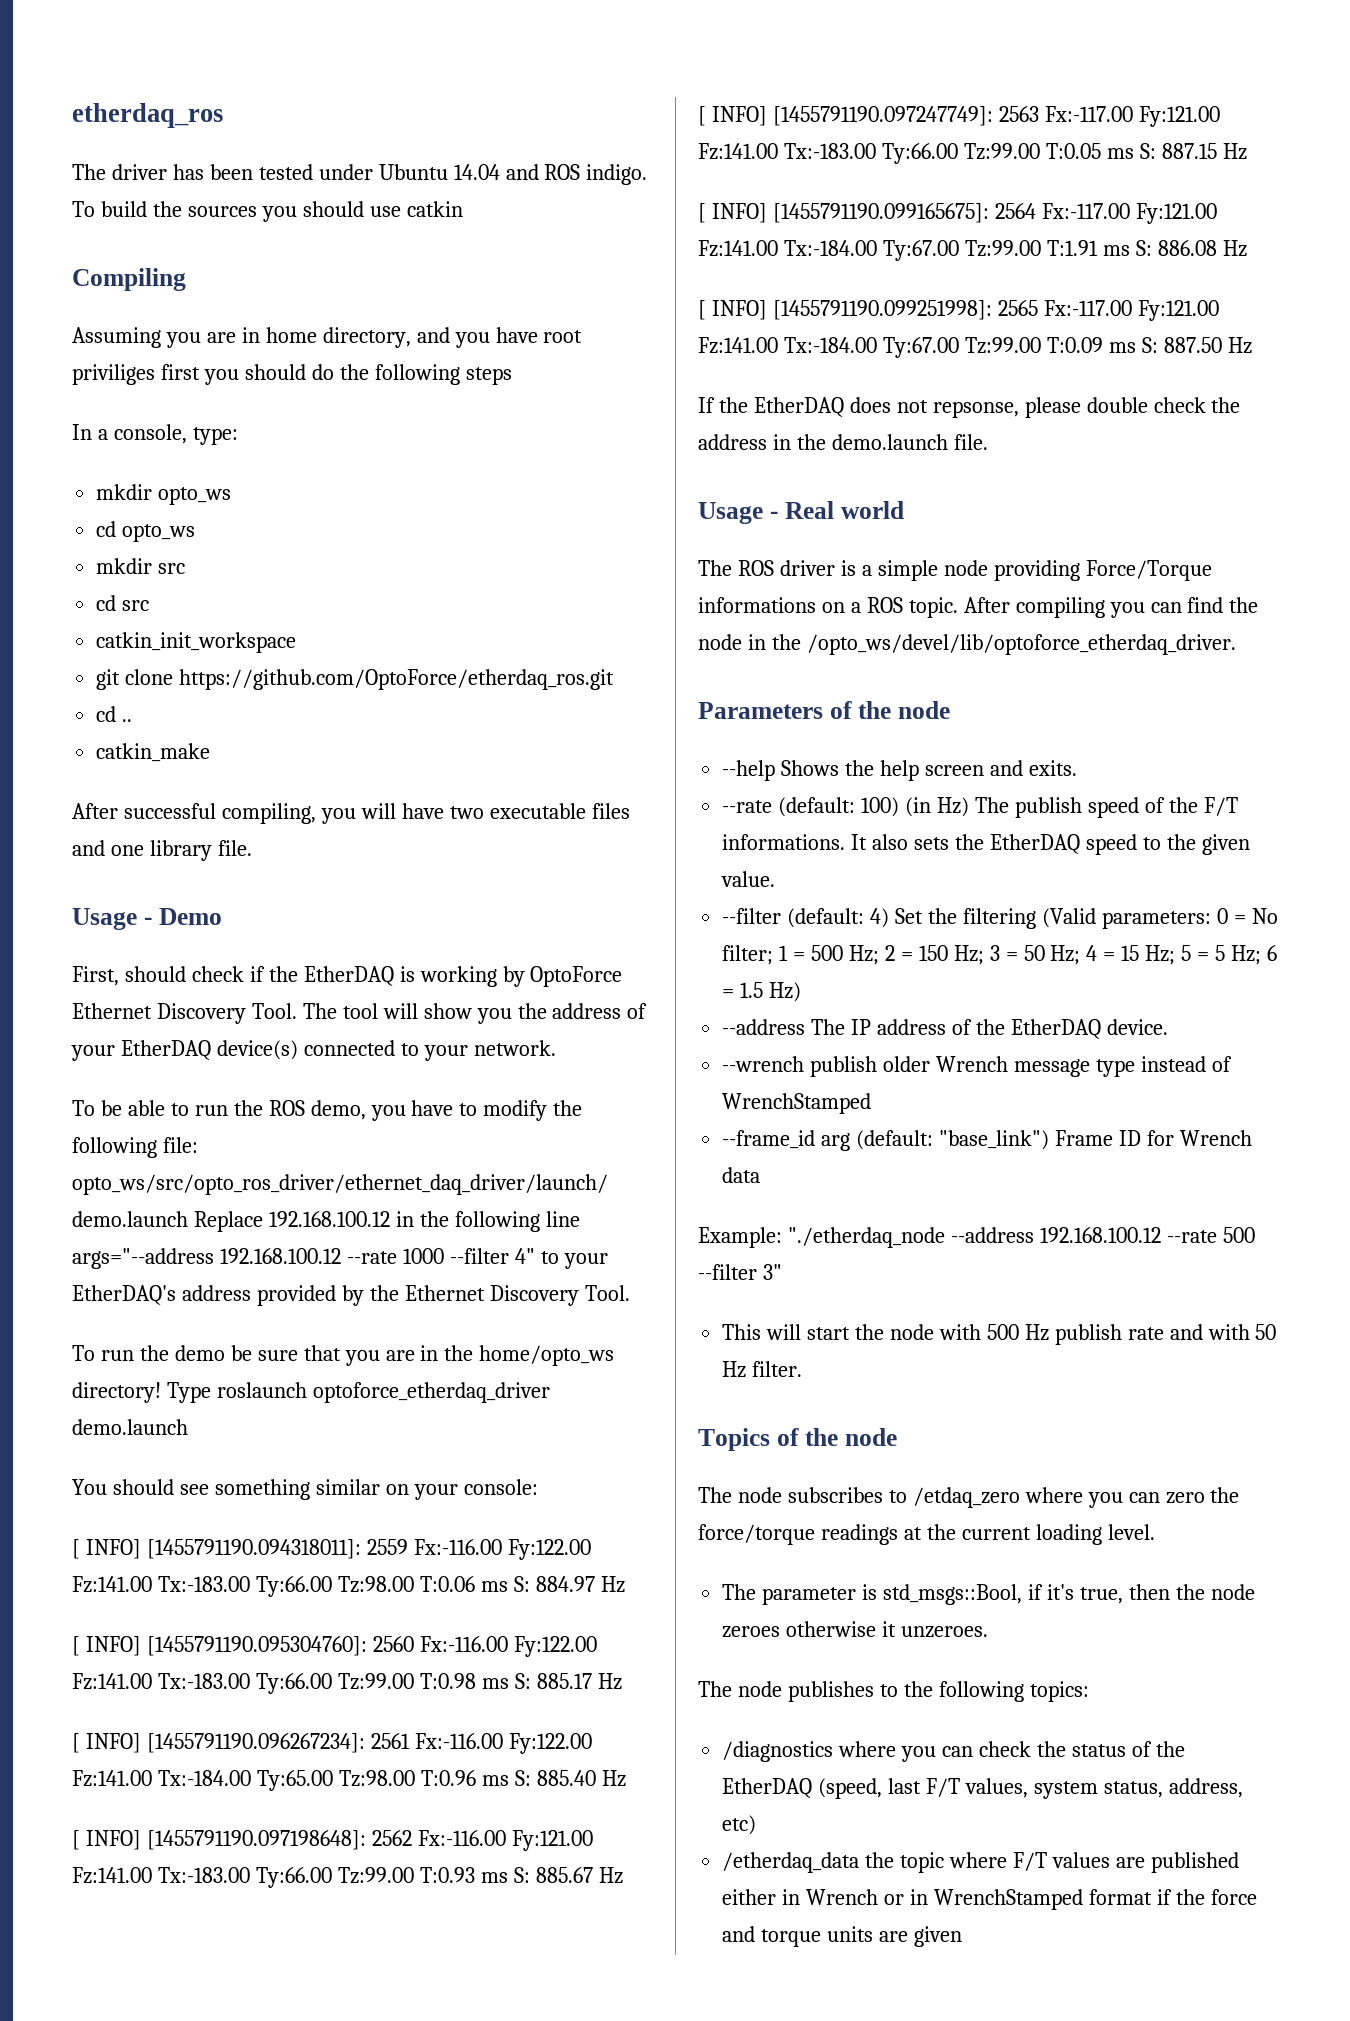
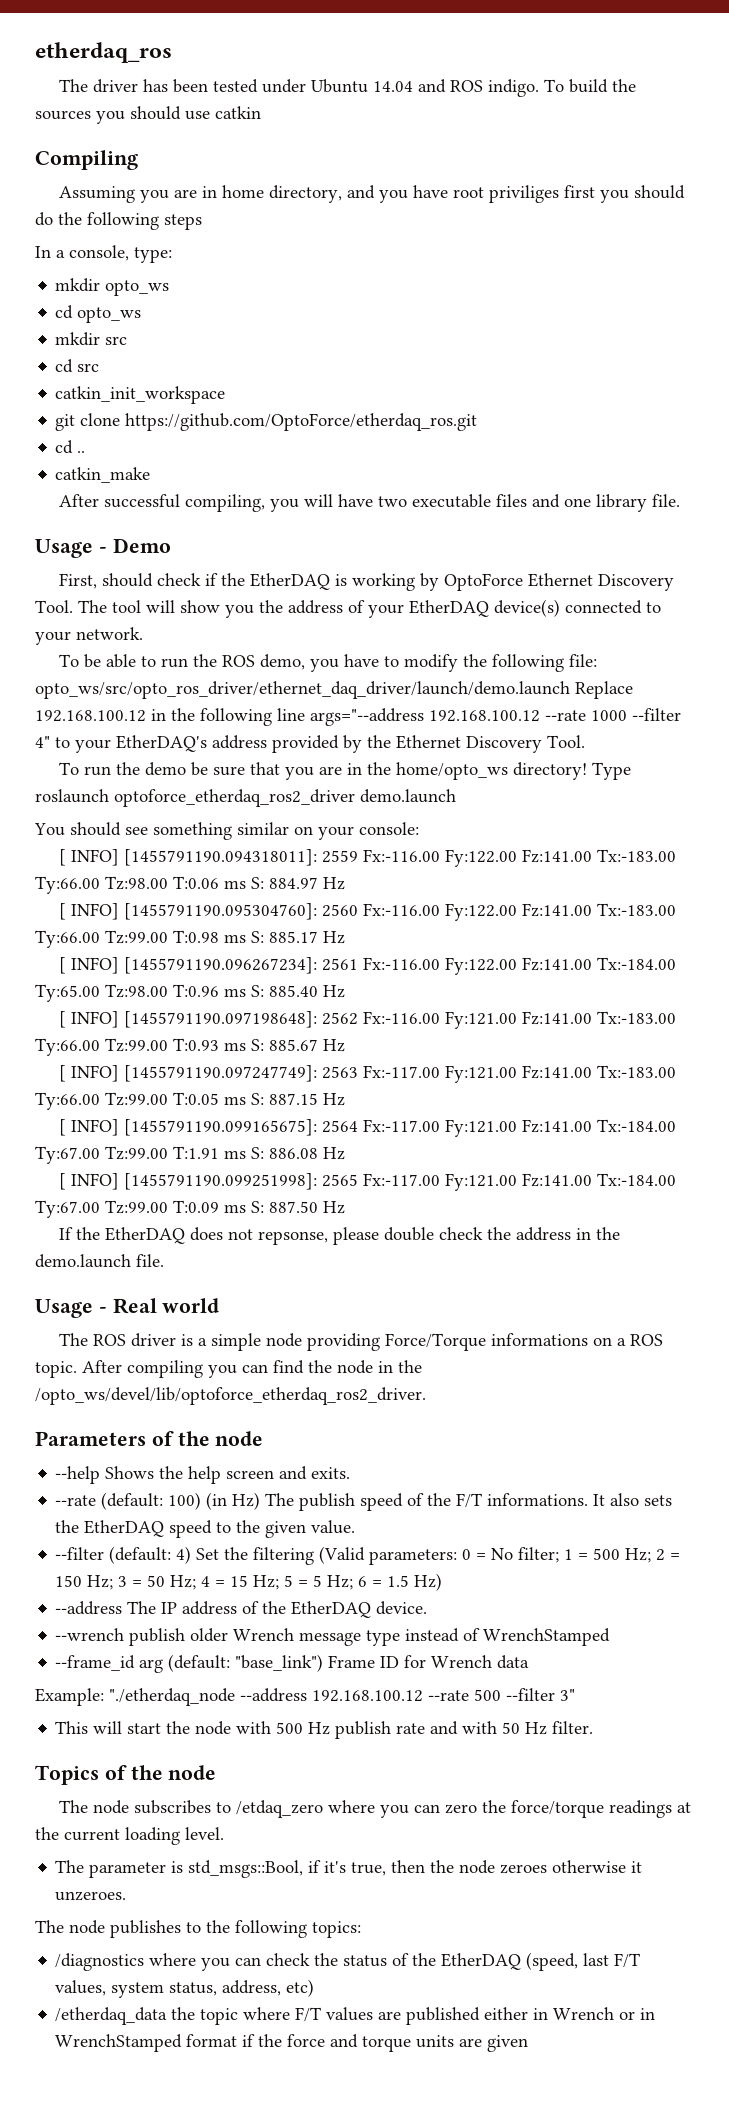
- Type roslaunch optoforce_etherdaq_driver demo.launch
+ Type roslaunch optoforce_etherdaq_ros2_driver demo.launch
- After compiling you can find the node in the /opto_ws/devel/lib/optoforce_etherdaq_driver.
+ After compiling you can find the node in the /opto_ws/devel/lib/optoforce_etherdaq_ros2_driver.

